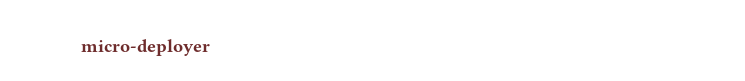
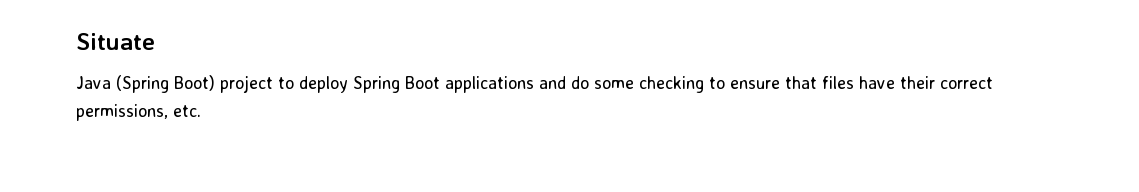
- micro-deployer
+ Situate
+ Java (Spring Boot) project to deploy Spring Boot applications and do some checking to ensure that files have their correct permissions, etc.

